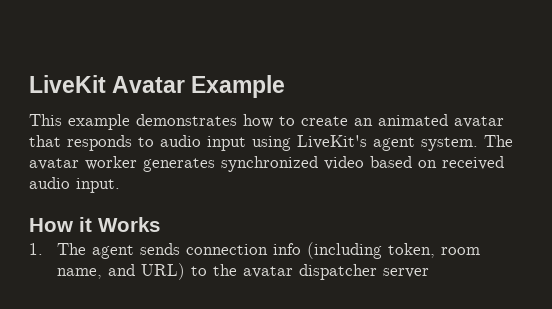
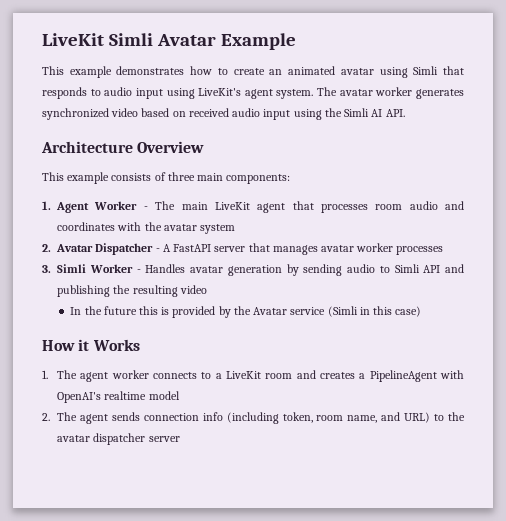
- LiveKit Avatar Example
+ LiveKit Simli Avatar Example
- This example demonstrates how to create an animated avatar that responds to audio input using LiveKit's agent system.
+ This example demonstrates how to create an animated avatar using Simli that responds to audio input using LiveKit's agent system.
- The avatar worker generates synchronized video based on received audio input.
+ The avatar worker generates synchronized video based on received audio input using the Simli AI API.
+ Architecture Overview
+ This example consists of three main components:
+ 1. Agent Worker - The main LiveKit agent that processes room audio and coordinates with the avatar system
+ 2. Avatar Dispatcher - A FastAPI server that manages avatar worker processes
+ 3. Simli Worker - Handles avatar generation by sending audio to Simli API and publishing the resulting video
+ In the future this is provided by the Avatar service (Simli in this case)
  How it Works
- 1. The agent sends connection info (including token, room name, and URL) to the avatar dispatcher server
+ 1. The agent worker connects to a LiveKit room and creates a PipelineAgent with OpenAI's realtime model
+ 2. The agent sends connection info (including token, room name, and URL) to the avatar dispatcher server

